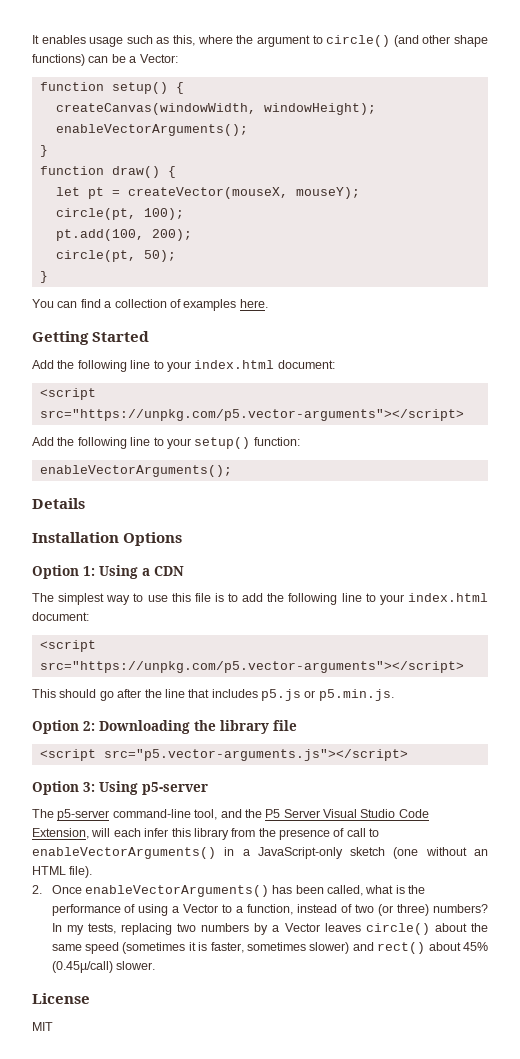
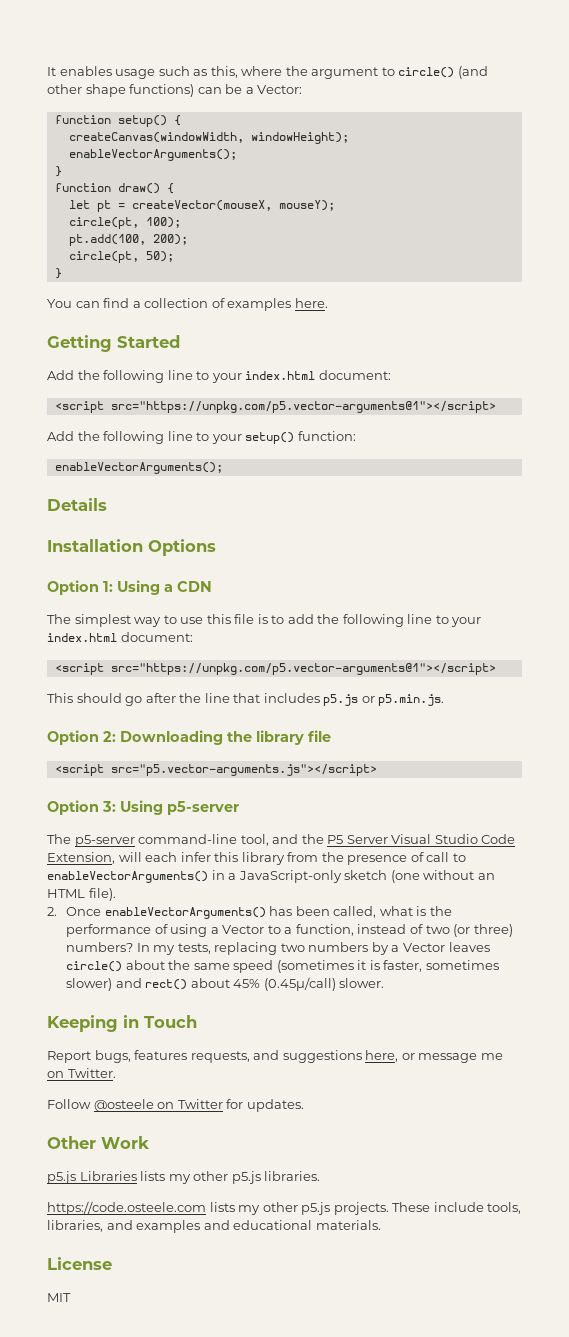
  Add the following line to your index.html document:
- <script src="https://unpkg.com/p5.vector-arguments"></script>
+ <script src="https://unpkg.com/p5.vector-arguments@1"></script>
  The simplest way to use this file is to add the following line to your index.html document:
- <script src="https://unpkg.com/p5.vector-arguments"></script>
+ <script src="https://unpkg.com/p5.vector-arguments@1"></script>
+ Keeping in Touch
+ Report bugs, features requests, and suggestions here, or message me on Twitter.
+ Follow @osteele on Twitter for updates.
+ Other Work
+ p5.js Libraries lists my other p5.js libraries.
+ https://code.osteele.com lists my other p5.js projects. These include tools, libraries, and examples and educational materials.

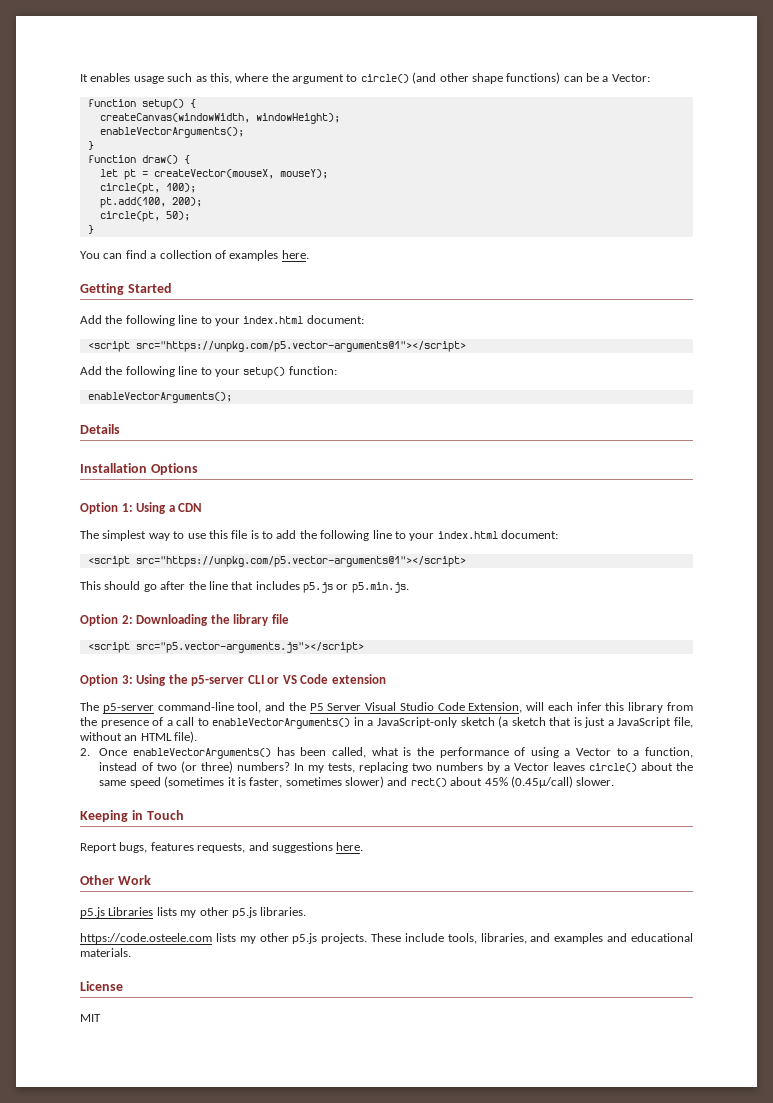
- Option 3: Using p5-server
+ Option 3: Using the p5-server CLI or VS Code extension
- The p5-server command-line tool, and the P5 Server Visual Studio Code Extension, will each infer this library from the presence of call to enableVectorArguments() in a JavaScript-only sketch (one without an HTML file).
+ The p5-server command-line tool, and the P5 Server Visual Studio Code Extension, will each infer this library from the presence of a call to enableVectorArguments() in a JavaScript-only sketch (a sketch that is just a JavaScript file, without an HTML file).
- Report bugs, features requests, and suggestions here, or message me on Twitter.
- Follow @osteele on Twitter for updates.
+ Report bugs, features requests, and suggestions here.

